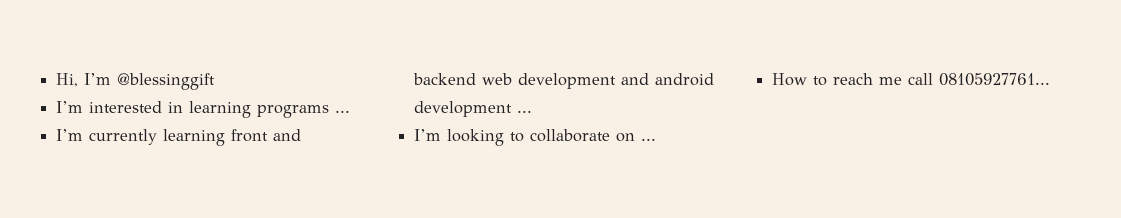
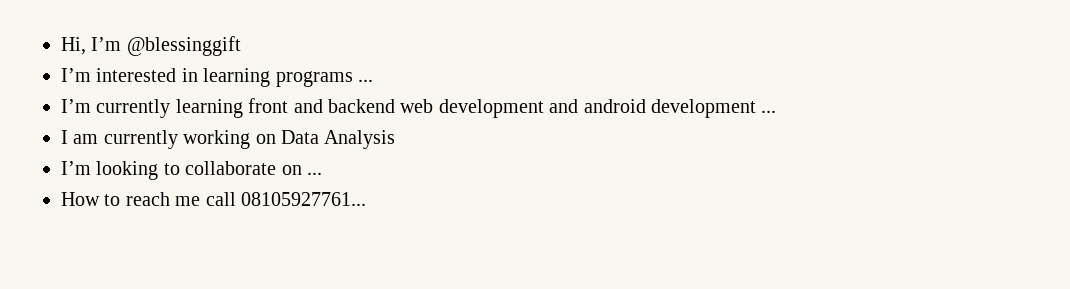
+ I am currently working on Data Analysis

